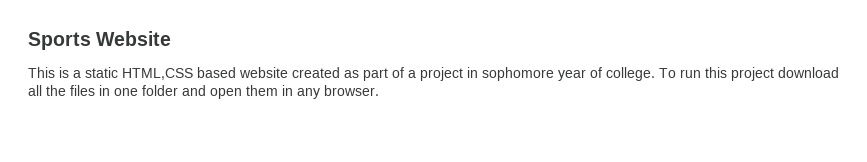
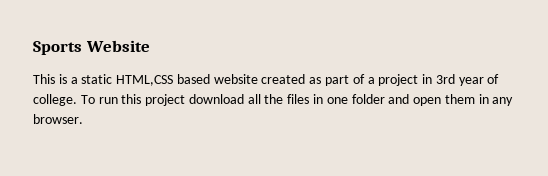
- This is a static HTML,CSS based website created as part of a project in sophomore year of college.
+ This is a static HTML,CSS based website created as part of a project in 3rd year of college.

